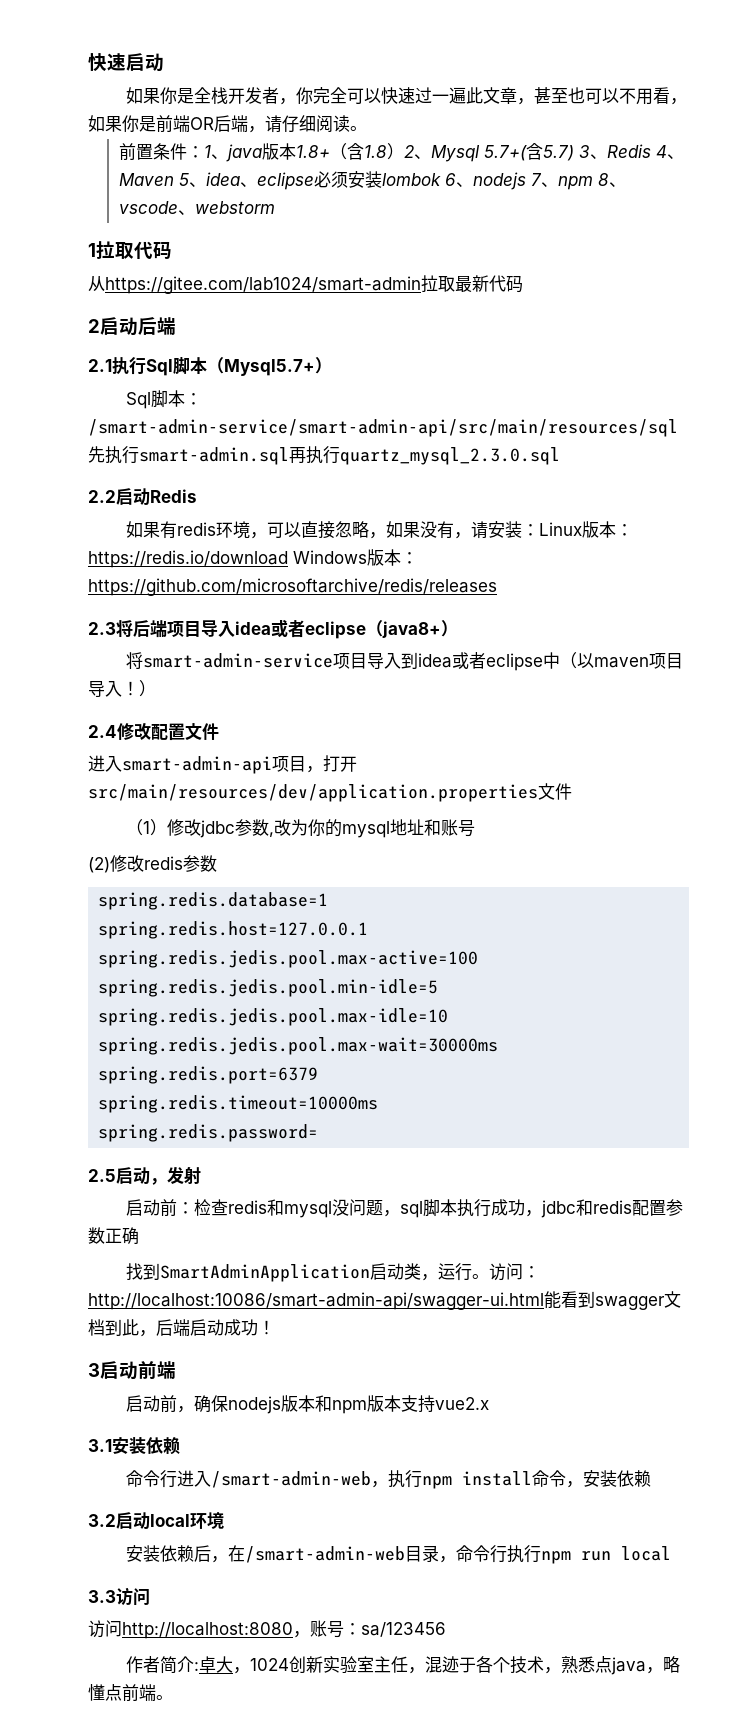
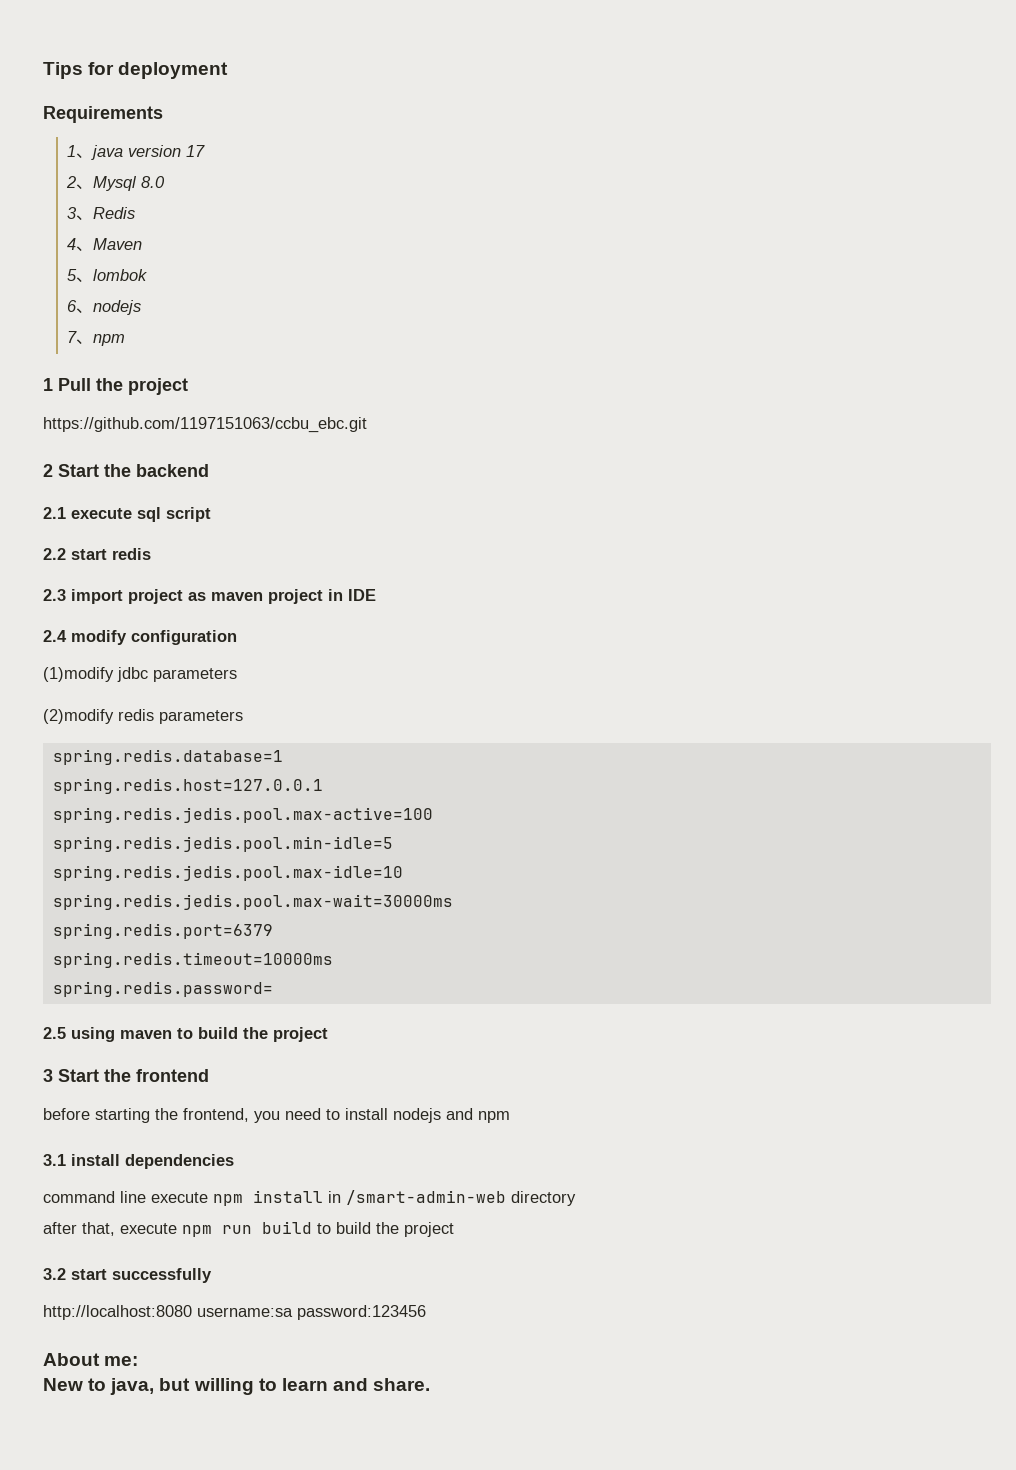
- 快速启动
- 如果你是全栈开发者，你完全可以快速过一遍此文章，甚至也可以不用看，如果你是前端OR后端，请仔细阅读。
- 前置条件：1、java版本1.8+（含1.8）2、Mysql 5.7+(含5.7) 3、Redis 4、Maven 5、idea、eclipse必须安装lombok 6、nodejs 7、npm 8、vscode、webstorm
- 1拉取代码
- 从https://gitee.com/lab1024/smart-admin拉取最新代码
- 2启动后端
- 2.1执行Sql脚本（Mysql5.7+）
- Sql脚本：/smart-admin-service/smart-admin-api/src/main/resources/sql先执行smart-admin.sql再执行quartz_mysql_2.3.0.sql
- 2.2启动Redis
- 如果有redis环境，可以直接忽略，如果没有，请安装：Linux版本：https://redis.io/download Windows版本：https://github.com/microsoftarchive/redis/releases
- 2.3将后端项目导入idea或者eclipse（java8+）
- 将smart-admin-service项目导入到idea或者eclipse中（以maven项目导入！）
- 2.4修改配置文件
- 进入smart-admin-api项目，打开src/main/resources/dev/application.properties文件
- （1）修改jdbc参数,改为你的mysql地址和账号
- (2)修改redis参数
+ Tips for deployment
+ Requirements
+ 1、java version 17
+ 2、Mysql 8.0
+ 3、Redis
+ 4、Maven
+ 5、lombok
+ 6、nodejs
+ 7、npm
+ 1 Pull the project
+ https://github.com/1197151063/ccbu_ebc.git
+ 2 Start the backend
+ 2.1 execute sql script
+ 2.2 start redis
+ 2.3 import project as maven project in IDE
+ 2.4 modify configuration
+ (1)modify jdbc parameters
+ (2)modify redis parameters
- 2.5启动，发射
- 启动前：检查redis和mysql没问题，sql脚本执行成功，jdbc和redis配置参数正确
- 找到SmartAdminApplication启动类，运行。访问：http://localhost:10086/smart-admin-api/swagger-ui.html能看到swagger文档到此，后端启动成功！
- 3启动前端
- 启动前，确保nodejs版本和npm版本支持vue2.x
- 3.1安装依赖
- 命令行进入/smart-admin-web，执行npm install命令，安装依赖
- 3.2启动local环境
- 安装依赖后，在/smart-admin-web目录，命令行执行npm run local
- 3.3访问
- 访问http://localhost:8080，账号：sa/123456
- 作者简介:卓大，1024创新实验室主任，混迹于各个技术，熟悉点java，略懂点前端。
+ 2.5 using maven to build the project
+ 3 Start the frontend
+ before starting the frontend, you need to install nodejs and npm
+ 3.1 install dependencies
+ command line execute npm install in /smart-admin-web directory
+ after that, execute npm run build to build the project
+ 3.2 start successfully
+ http://localhost:8080 username:sa password:123456
+ About me:
+ New to java, but willing to learn and share.

